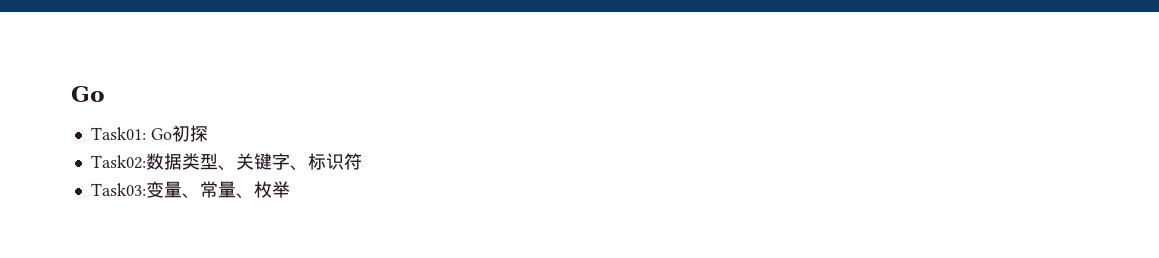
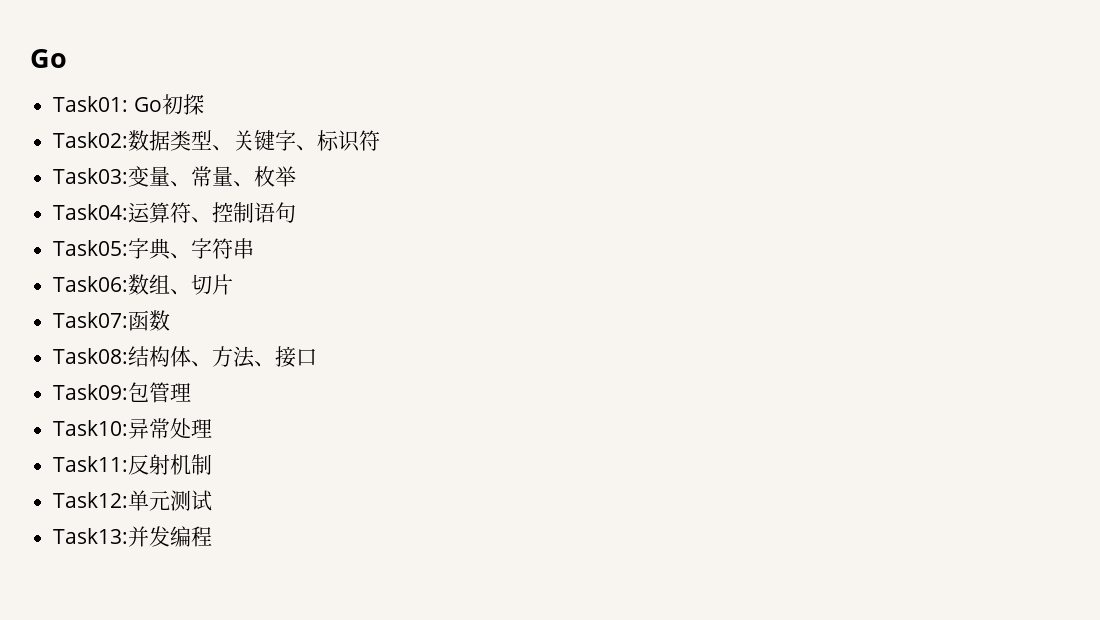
+ Task04:运算符、控制语句
+ Task05:字典、字符串
+ Task06:数组、切片
+ Task07:函数
+ Task08:结构体、方法、接口
+ Task09:包管理
+ Task10:异常处理
+ Task11:反射机制
+ Task12:单元测试
+ Task13:并发编程

